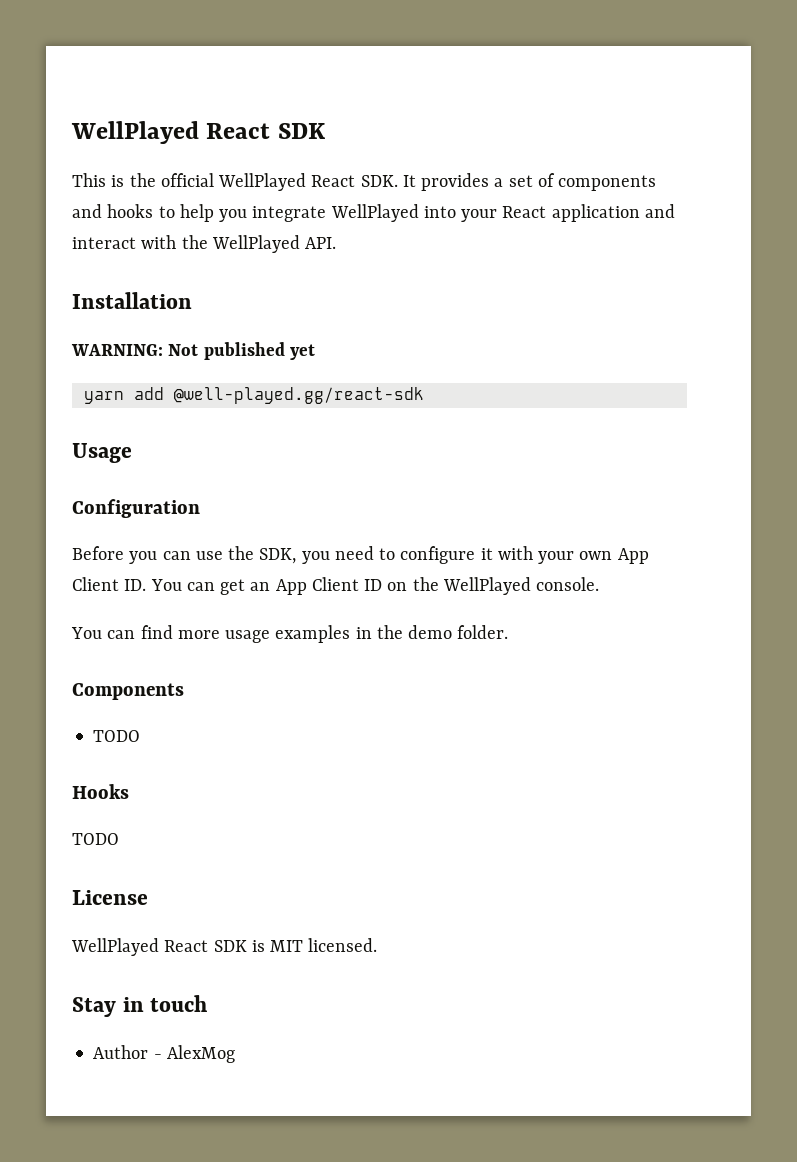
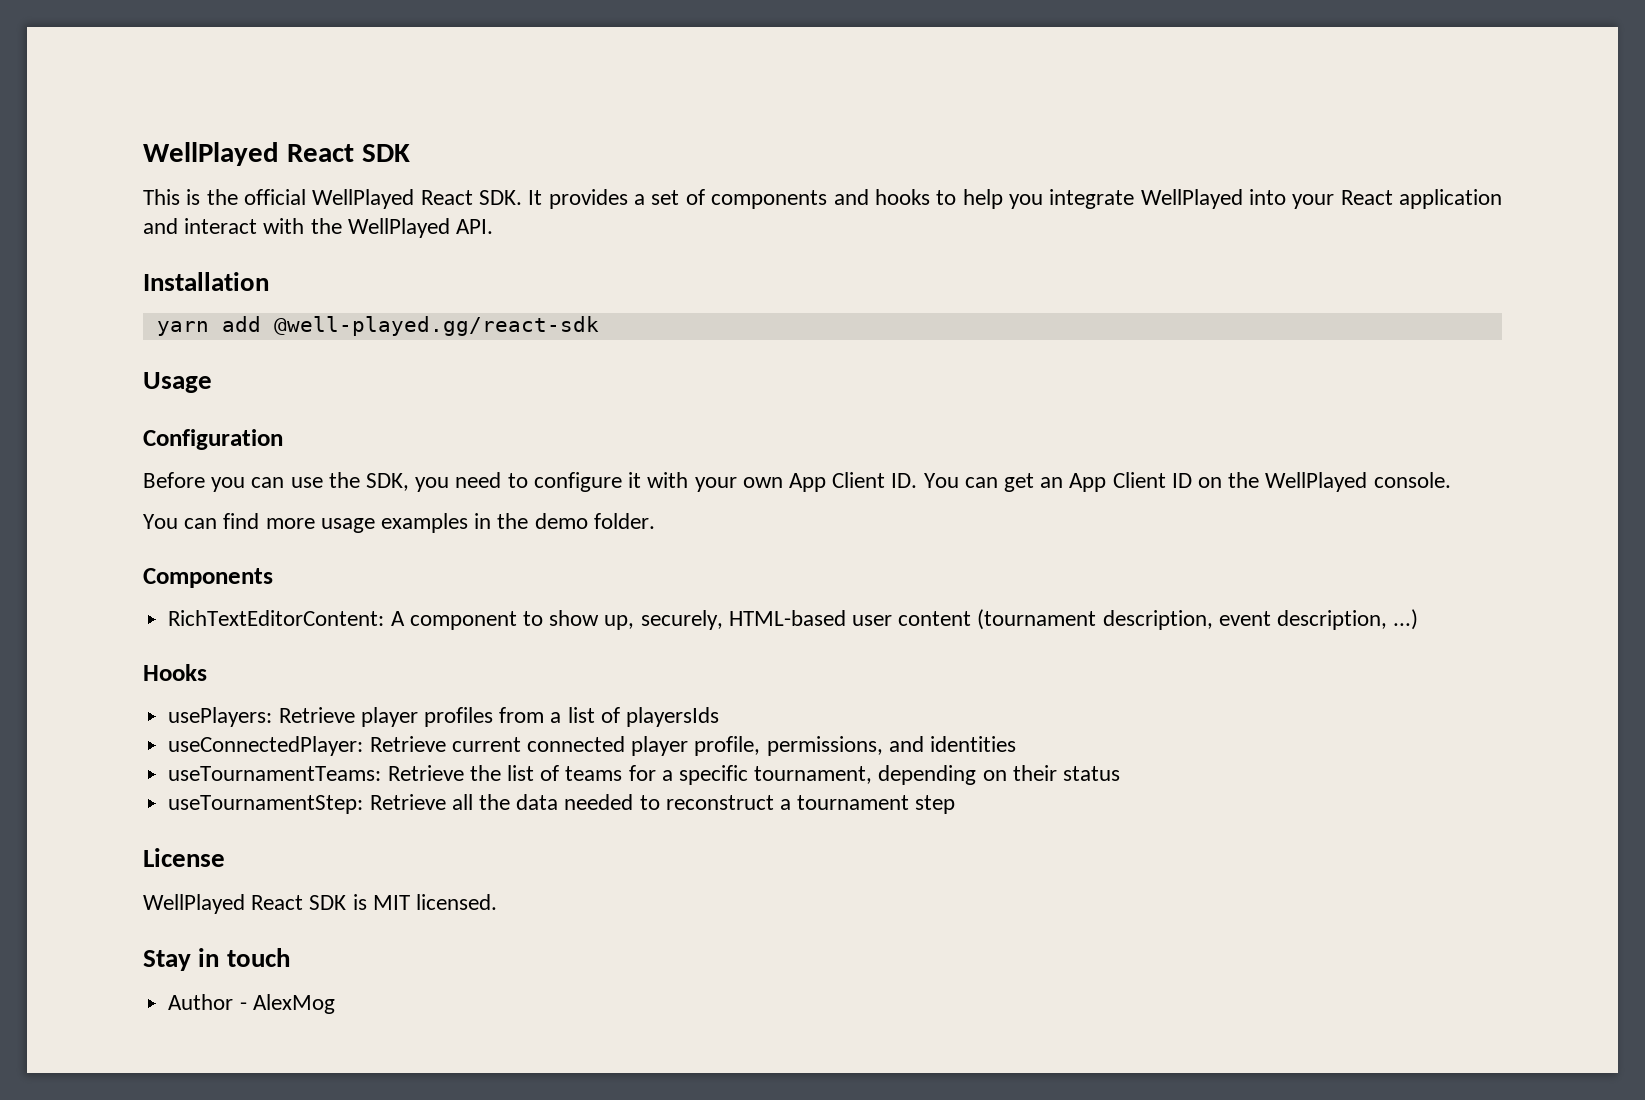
- WARNING: Not published yet
  Components
- TODO
+ RichTextEditorContent: A component to show up, securely, HTML-based user content (tournament description, event description, ...)
  Hooks
- TODO
+ usePlayers: Retrieve player profiles from a list of playersIds
+ useConnectedPlayer: Retrieve current connected player profile, permissions, and identities
+ useTournamentTeams: Retrieve the list of teams for a specific tournament, depending on their status
+ useTournamentStep: Retrieve all the data needed to reconstruct a tournament step

